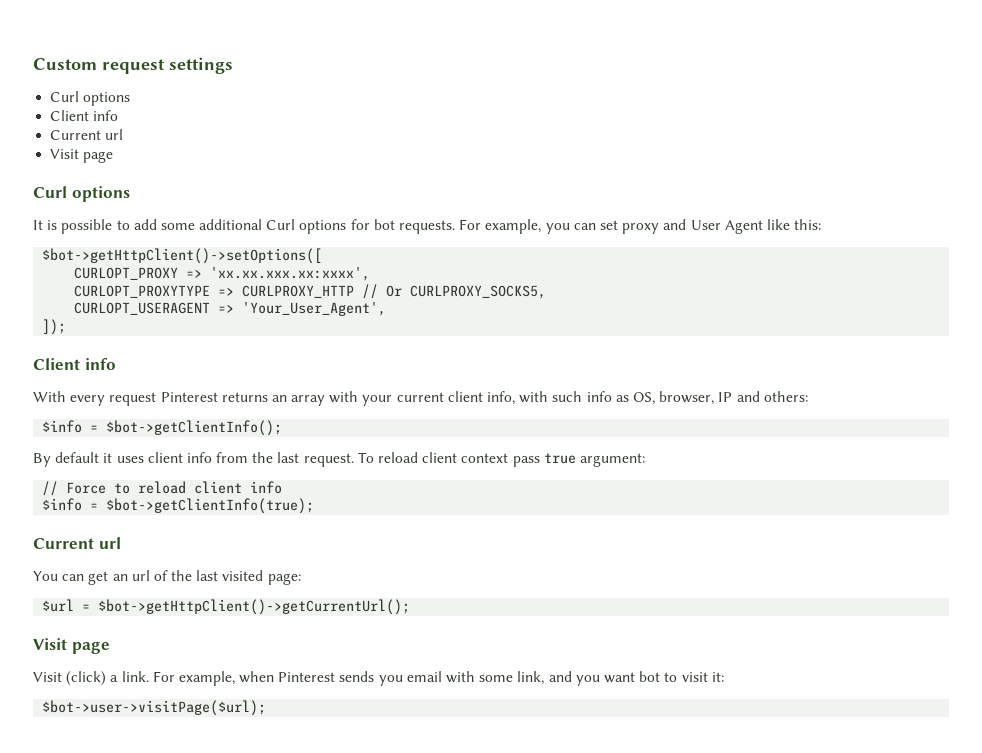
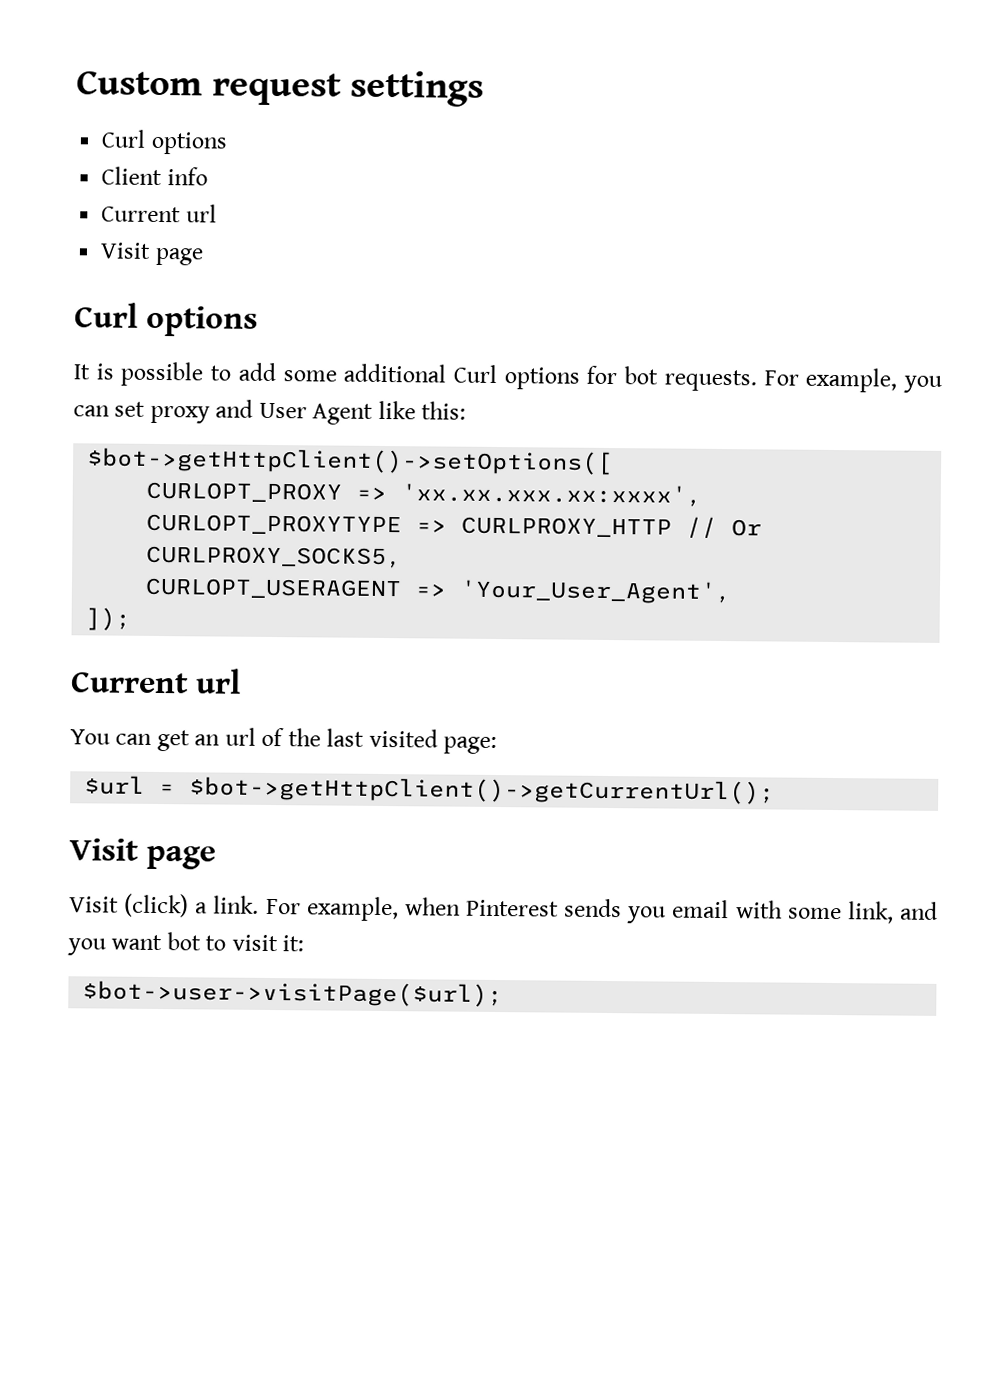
  ]);
- Client info
- With every request Pinterest returns an array with your current client info, with such info as OS, browser, IP and others:
- $info = $bot->getClientInfo();
- By default it uses client info from the last request. To reload client context pass true argument:
- // Force to reload client info
- $info = $bot->getClientInfo(true);

